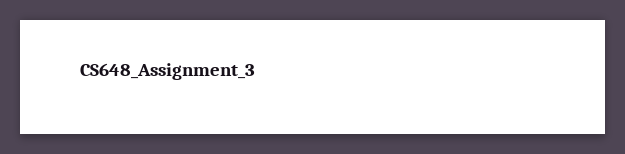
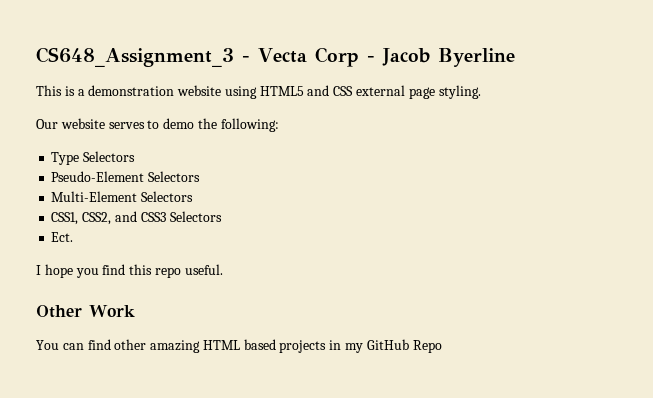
- CS648_Assignment_3
+ CS648_Assignment_3 - Vecta Corp - Jacob Byerline
+ This is a demonstration website using HTML5 and CSS external page styling.
+ Our website serves to demo the following:
+ Type Selectors
+ Pseudo-Element Selectors
+ Multi-Element Selectors
+ CSS1, CSS2, and CSS3 Selectors
+ Ect.
+ I hope you find this repo useful.
+ Other Work
+ You can find other amazing HTML based projects in my GitHub Repo

